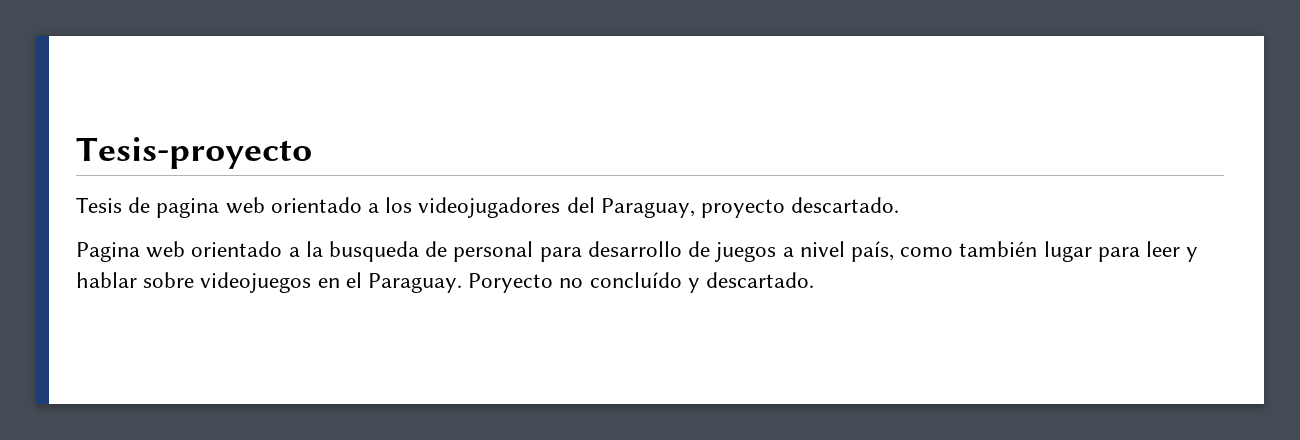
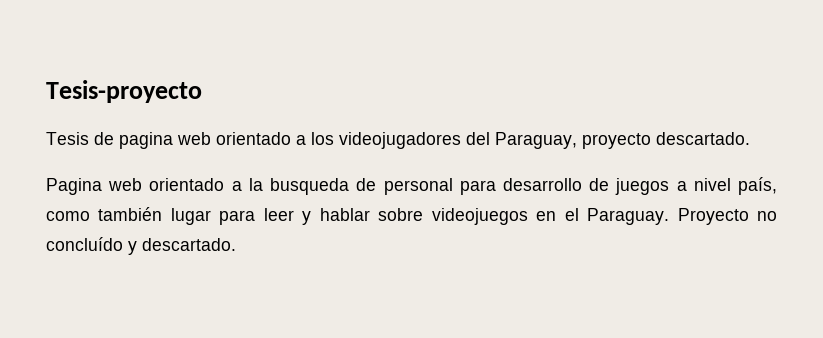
- Poryecto no concluído y descartado.
+ Proyecto no concluído y descartado.

